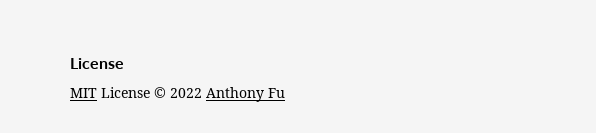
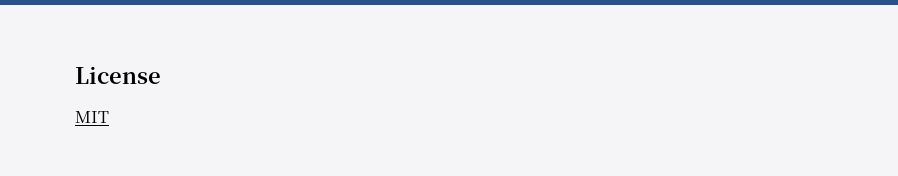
- MIT License © 2022 Anthony Fu
+ MIT

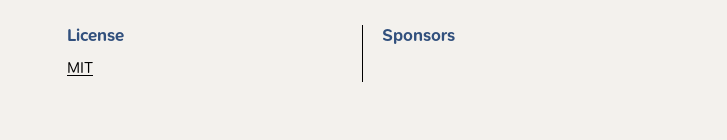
+ Sponsors

